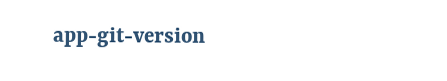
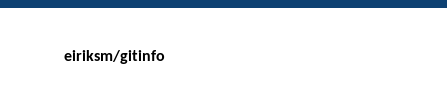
- app-git-version
+ eiriksm/gitinfo

